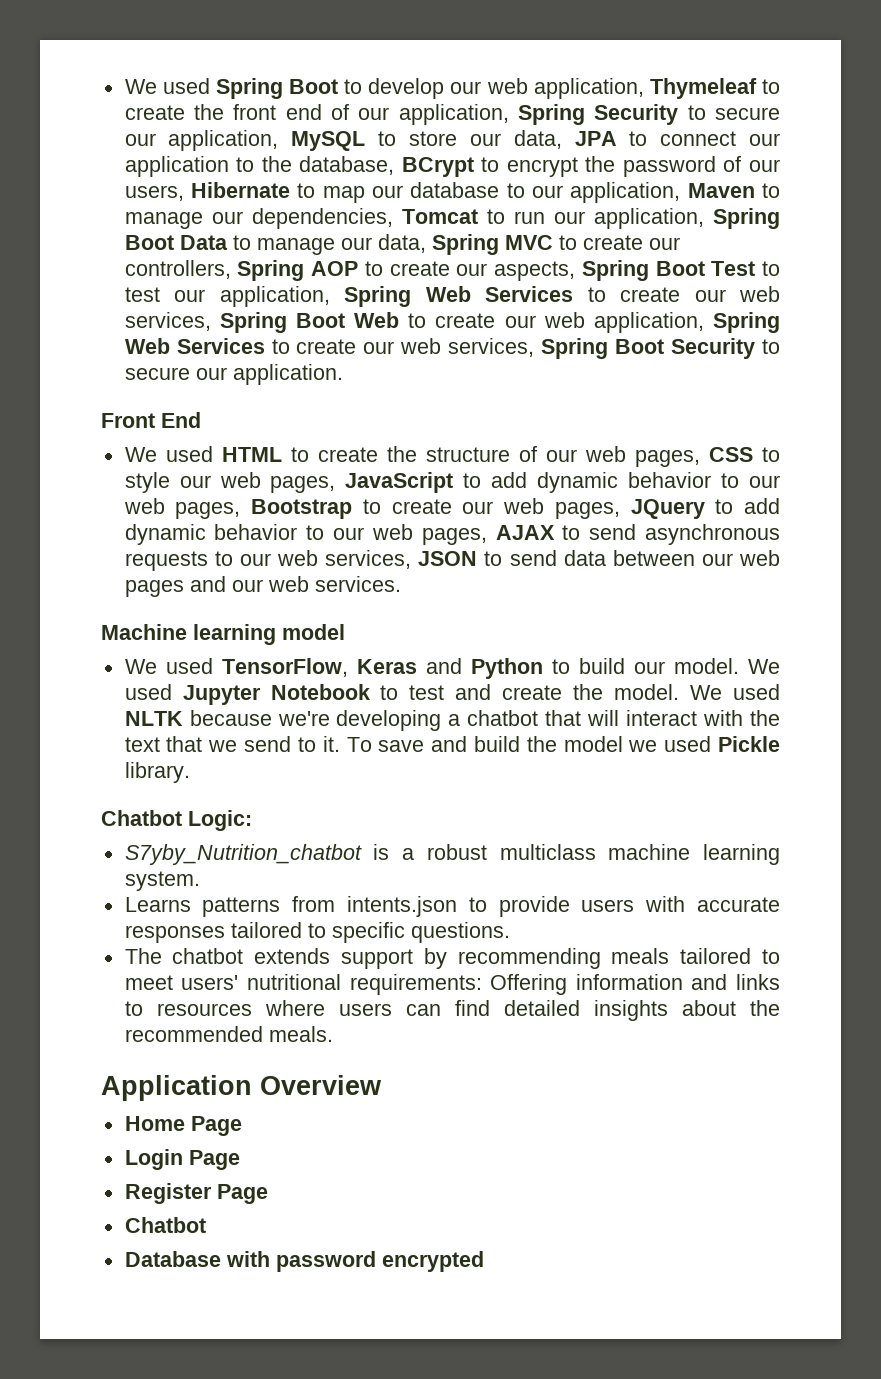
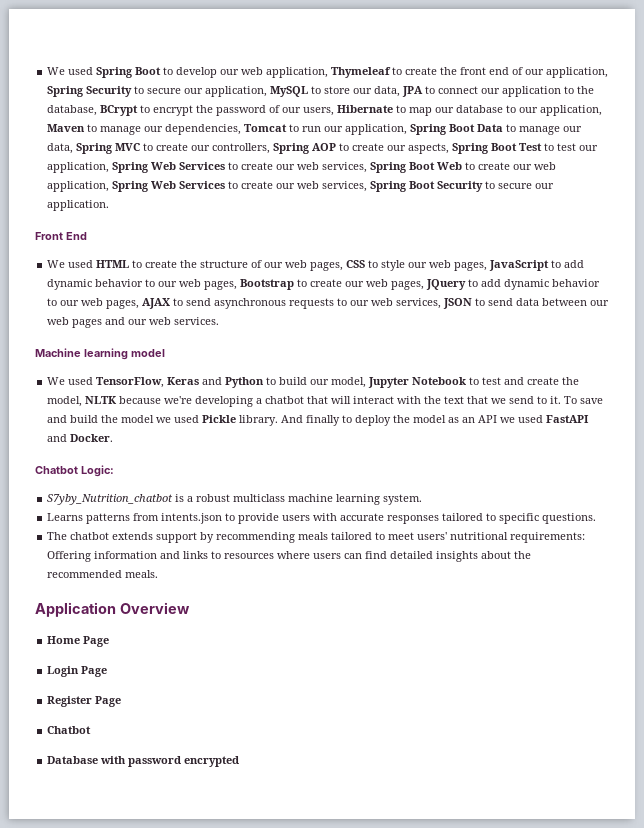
- We used TensorFlow, Keras and Python to build our model. We used Jupyter Notebook to test and create the model. We used NLTK because we're developing a chatbot that will interact with the text that we send to it.
+ We used TensorFlow, Keras and Python to build our model, Jupyter Notebook to test and create the model, NLTK because we're developing a chatbot that will interact with the text that we send to it.
+ And finally to deploy the model as an API we used FastAPI and Docker.

